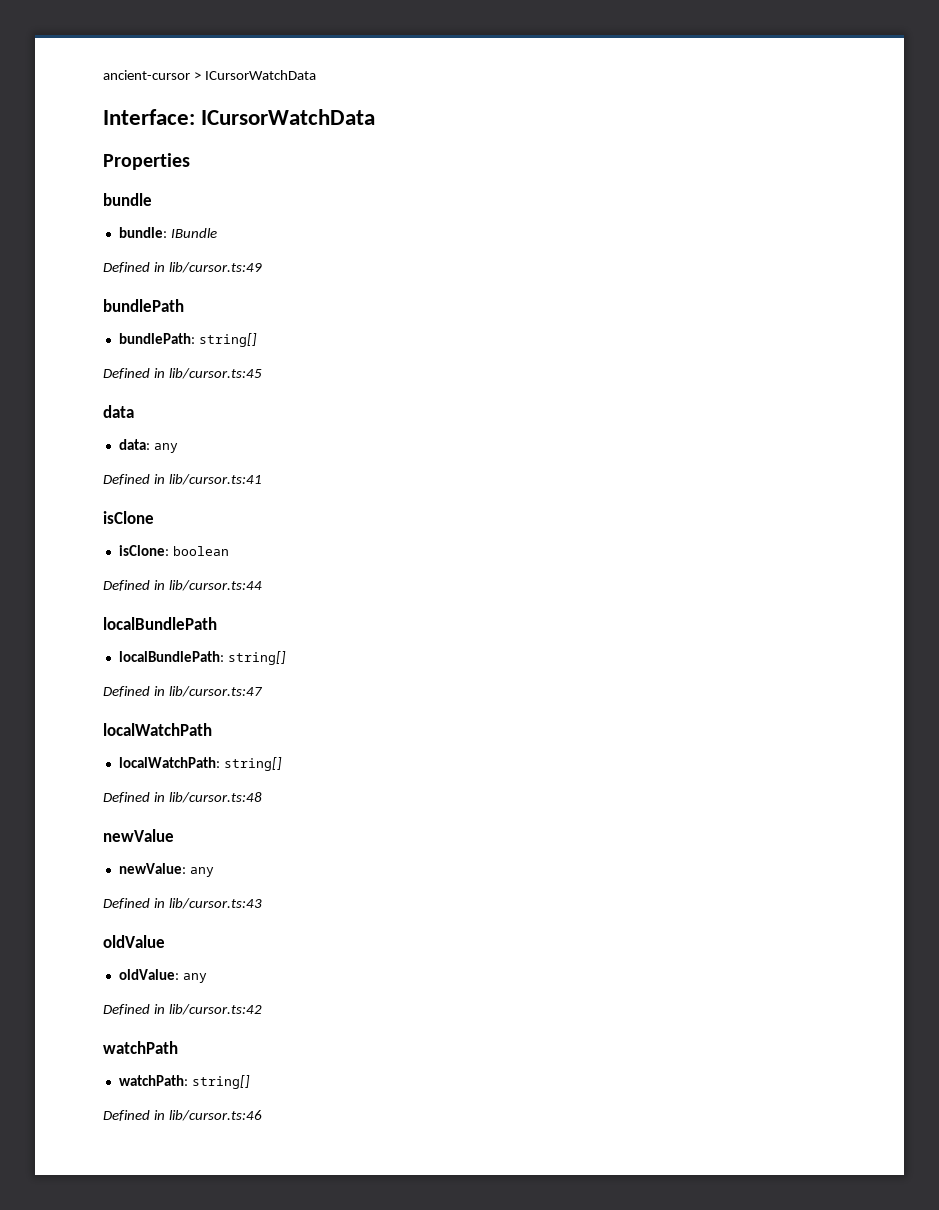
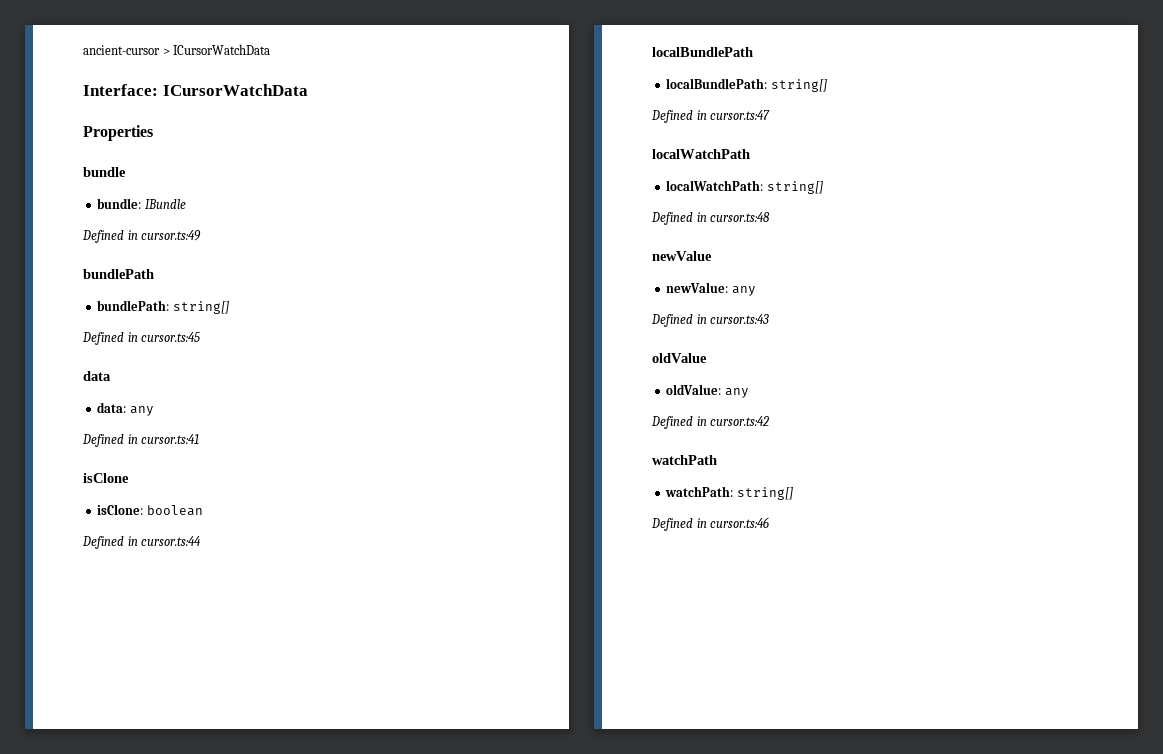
- Defined in lib/cursor.ts:49
+ Defined in cursor.ts:49
- Defined in lib/cursor.ts:45
+ Defined in cursor.ts:45
- Defined in lib/cursor.ts:41
+ Defined in cursor.ts:41
- Defined in lib/cursor.ts:44
+ Defined in cursor.ts:44
- Defined in lib/cursor.ts:47
+ Defined in cursor.ts:47
- Defined in lib/cursor.ts:48
+ Defined in cursor.ts:48
- Defined in lib/cursor.ts:43
+ Defined in cursor.ts:43
- Defined in lib/cursor.ts:42
+ Defined in cursor.ts:42
- Defined in lib/cursor.ts:46
+ Defined in cursor.ts:46

